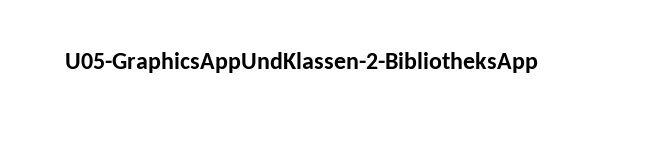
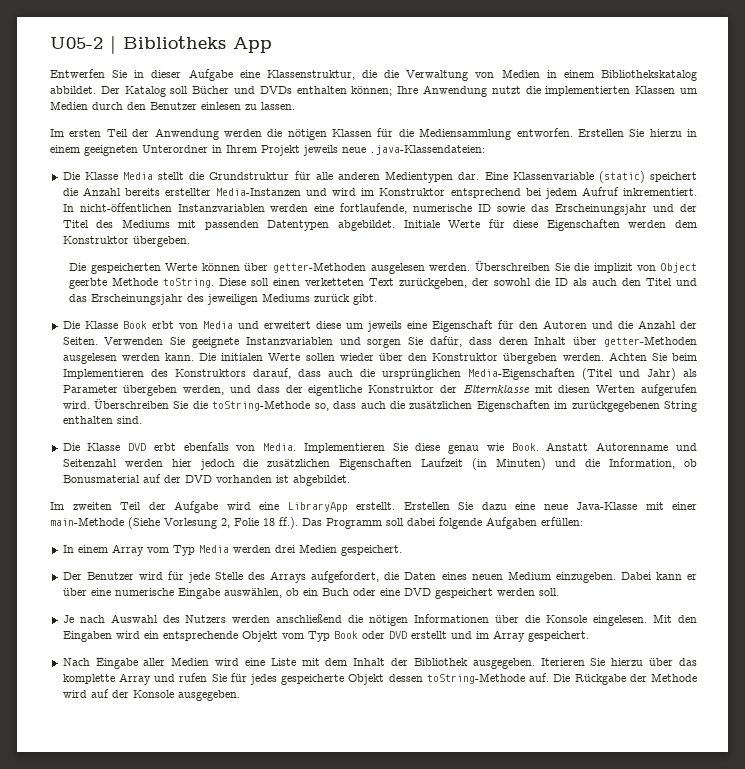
- U05-GraphicsAppUndKlassen-2-BibliotheksApp
+ U05-2 | Bibliotheks App
+ Entwerfen Sie in dieser Aufgabe eine Klassenstruktur, die die Verwaltung von Medien in einem Bibliothekskatalog abbildet. Der Katalog soll Bücher und DVDs enthalten können; Ihre Anwendung nutzt die implementierten Klassen um Medien durch den Benutzer einlesen zu lassen.
+ Im ersten Teil der Anwendung werden die nötigen Klassen für die Mediensammlung entworfen. Erstellen Sie hierzu in einem geeigneten Unterordner in Ihrem Projekt jeweils neue .java-Klassendateien:
+ Die Klasse Media stellt die Grundstruktur für alle anderen Medientypen dar. Eine Klassenvariable (static) speichert die Anzahl bereits erstellter Media-Instanzen und wird im Konstruktor entsprechend bei jedem Aufruf inkrementiert. In nicht-öffentlichen Instanzvariablen werden eine fortlaufende, numerische ID sowie das Erscheinungsjahr und der Titel des Mediums mit passenden Datentypen abgebildet. Initiale Werte für diese Eigenschaften werden dem Konstruktor übergeben.
+ Die gespeicherten Werte können über getter-Methoden ausgelesen werden. Überschreiben Sie die implizit von Object geerbte Methode toString. Diese soll einen verketteten Text zurückgeben, der sowohl die ID als auch den Titel und das Erscheinungsjahr des jeweiligen Mediums zurück gibt.
+ Die Klasse Book erbt von Media und erweitert diese um jeweils eine Eigenschaft für den Autoren und die Anzahl der Seiten. Verwenden Sie geeignete Instanzvariablen und sorgen Sie dafür, dass deren Inhalt über getter-Methoden ausgelesen werden kann. Die initialen Werte sollen wieder über den Konstruktor übergeben werden. Achten Sie beim Implementieren des Konstruktors darauf, dass auch die ursprünglichen Media-Eigenschaften (Titel und Jahr) als Parameter übergeben werden, und dass der eigentliche Konstruktor der Elternklasse mit diesen Werten aufgerufen wird. Überschreiben Sie die toString-Methode so, dass auch die zusätzlichen Eigenschaften im zurückgegebenen String enthalten sind.
+ Die Klasse DVD erbt ebenfalls von Media. Implementieren Sie diese genau wie Book. Anstatt Autorenname und Seitenzahl werden hier jedoch die zusätzlichen Eigenschaften Laufzeit (in Minuten) und die Information, ob Bonusmaterial auf der DVD vorhanden ist abgebildet.
+ Im zweiten Teil der Aufgabe wird eine LibraryApp erstellt. Erstellen Sie dazu eine neue Java-Klasse mit einer main-Methode (Siehe Vorlesung 2, Folie 18 ff.). Das Programm soll dabei folgende Aufgaben erfüllen:
+ In einem Array vom Typ Media werden drei Medien gespeichert.
+ Der Benutzer wird für jede Stelle des Arrays aufgefordert, die Daten eines neuen Medium einzugeben. Dabei kann er über eine numerische Eingabe auswählen, ob ein Buch oder eine DVD gespeichert werden soll.
+ Je nach Auswahl des Nutzers werden anschließend die nötigen Informationen über die Konsole eingelesen. Mit den Eingaben wird ein entsprechende Objekt vom Typ Book oder DVD erstellt und im Array gespeichert.
+ Nach Eingabe aller Medien wird eine Liste mit dem Inhalt der Bibliothek ausgegeben. Iterieren Sie hierzu über das komplette Array und rufen Sie für jedes gespeicherte Objekt dessen toString-Methode auf. Die Rückgabe der Methode wird auf der Konsole ausgegeben.

